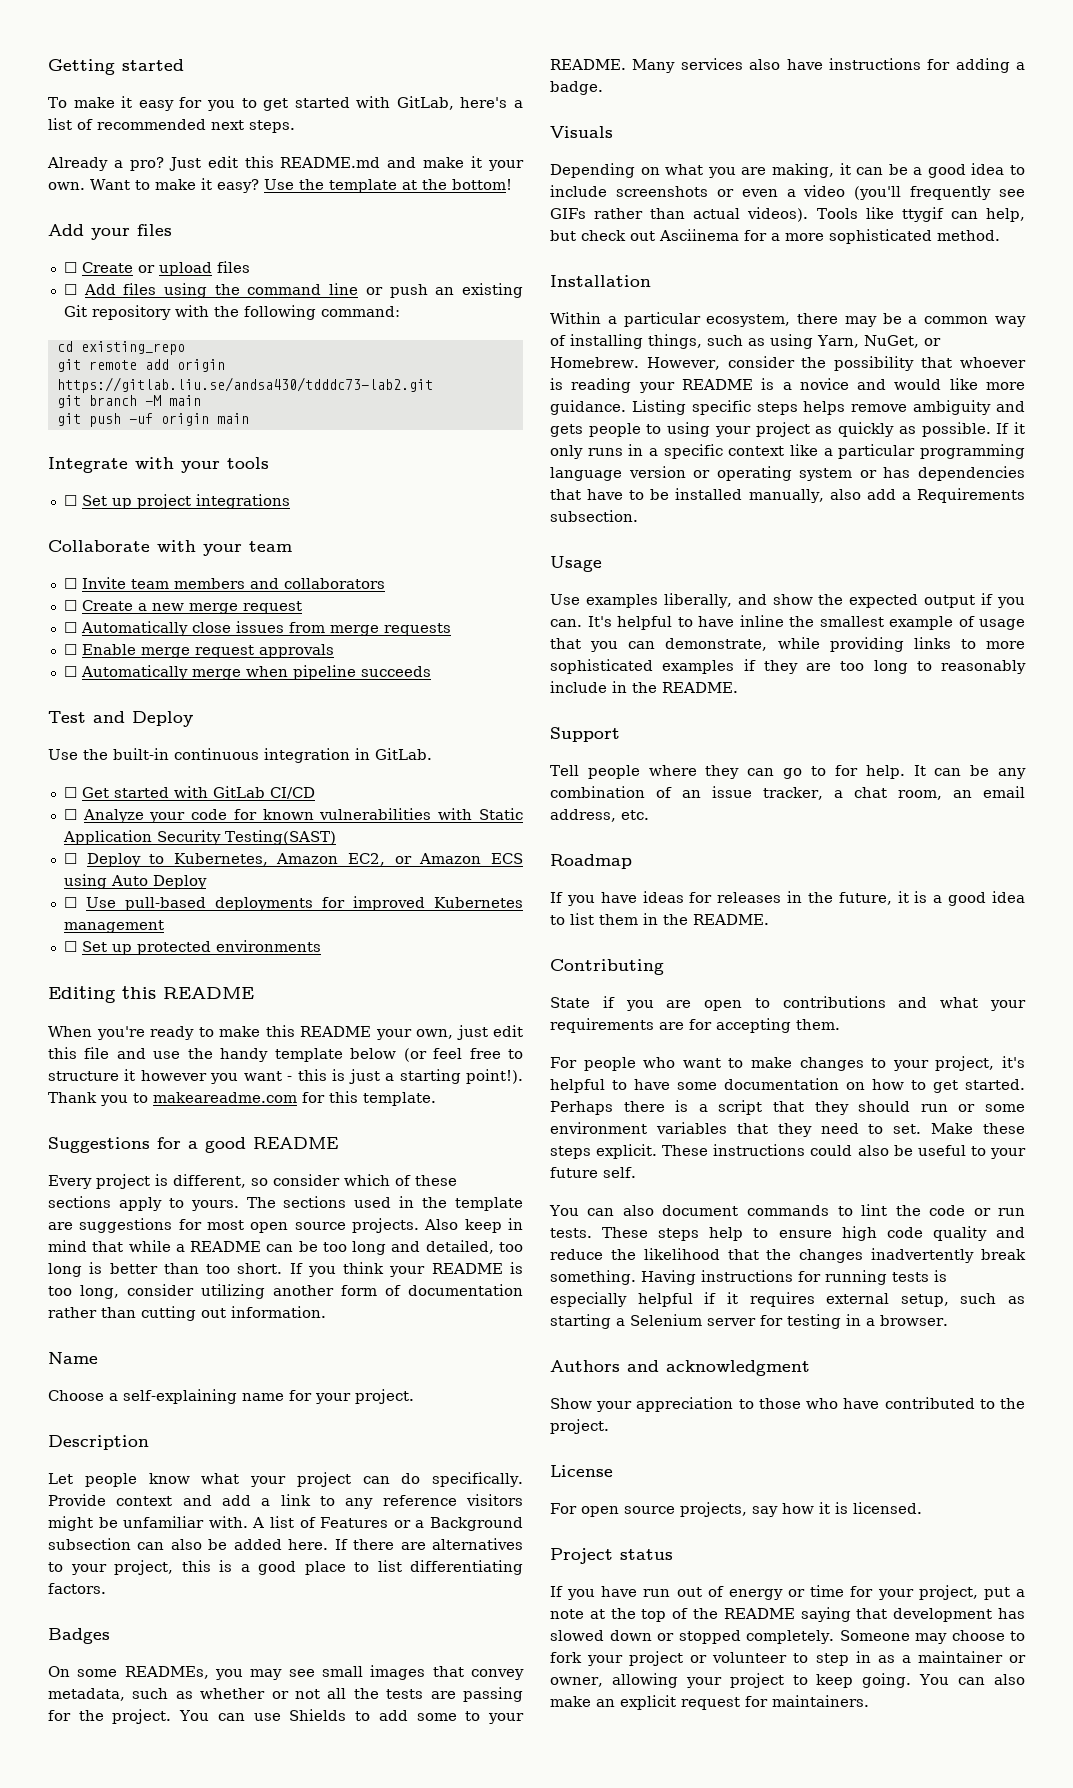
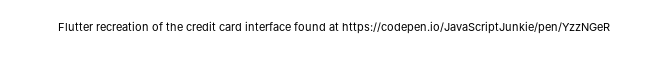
- Getting started
- To make it easy for you to get started with GitLab, here's a list of recommended next steps.
- Already a pro? Just edit this README.md and make it your own. Want to make it easy? Use the template at the bottom!
- Add your files
- ☐ Create or upload files
- ☐ Add files using the command line or push an existing Git repository with the following command:
- cd existing_repo
- git remote add origin https://gitlab.liu.se/andsa430/tdddc73-lab2.git
- git branch -M main
- git push -uf origin main
- Integrate with your tools
- ☐ Set up project integrations
- Collaborate with your team
- ☐ Invite team members and collaborators
- ☐ Create a new merge request
- ☐ Automatically close issues from merge requests
- ☐ Enable merge request approvals
- ☐ Automatically merge when pipeline succeeds
- Test and Deploy
- Use the built-in continuous integration in GitLab.
- ☐ Get started with GitLab CI/CD
- ☐ Analyze your code for known vulnerabilities with Static Application Security Testing(SAST)
- ☐ Deploy to Kubernetes, Amazon EC2, or Amazon ECS using Auto Deploy
- ☐ Use pull-based deployments for improved Kubernetes management
- ☐ Set up protected environments
- Editing this README
- When you're ready to make this README your own, just edit this file and use the handy template below (or feel free to structure it however you want - this is just a starting point!). Thank you to makeareadme.com for this template.
- Suggestions for a good README
- Every project is different, so consider which of these sections apply to yours. The sections used in the template are suggestions for most open source projects. Also keep in mind that while a README can be too long and detailed, too long is better than too short. If you think your README is too long, consider utilizing another form of documentation rather than cutting out information.
- Name
- Choose a self-explaining name for your project.
- Description
- Let people know what your project can do specifically. Provide context and add a link to any reference visitors might be unfamiliar with. A list of Features or a Background subsection can also be added here. If there are alternatives to your project, this is a good place to list differentiating factors.
- Badges
- On some READMEs, you may see small images that convey metadata, such as whether or not all the tests are passing for the project. You can use Shields to add some to your README. Many services also have instructions for adding a badge.
- Visuals
- Depending on what you are making, it can be a good idea to include screenshots or even a video (you'll frequently see GIFs rather than actual videos). Tools like ttygif can help, but check out Asciinema for a more sophisticated method.
- Installation
- Within a particular ecosystem, there may be a common way of installing things, such as using Yarn, NuGet, or Homebrew. However, consider the possibility that whoever is reading your README is a novice and would like more guidance. Listing specific steps helps remove ambiguity and gets people to using your project as quickly as possible. If it only runs in a specific context like a particular programming language version or operating system or has dependencies that have to be installed manually, also add a Requirements subsection.
- Usage
- Use examples liberally, and show the expected output if you can. It's helpful to have inline the smallest example of usage that you can demonstrate, while providing links to more sophisticated examples if they are too long to reasonably include in the README.
- Support
- Tell people where they can go to for help. It can be any combination of an issue tracker, a chat room, an email address, etc.
- Roadmap
- If you have ideas for releases in the future, it is a good idea to list them in the README.
- Contributing
- State if you are open to contributions and what your requirements are for accepting them.
- For people who want to make changes to your project, it's helpful to have some documentation on how to get started. Perhaps there is a script that they should run or some environment variables that they need to set. Make these steps explicit. These instructions could also be useful to your future self.
- You can also document commands to lint the code or run tests. These steps help to ensure high code quality and reduce the likelihood that the changes inadvertently break something. Having instructions for running tests is especially helpful if it requires external setup, such as starting a Selenium server for testing in a browser.
- Authors and acknowledgment
- Show your appreciation to those who have contributed to the project.
- License
- For open source projects, say how it is licensed.
- Project status
- If you have run out of energy or time for your project, put a note at the top of the README saying that development has slowed down or stopped completely. Someone may choose to fork your project or volunteer to step in as a maintainer or owner, allowing your project to keep going. You can also make an explicit request for maintainers.
+ Flutter recreation of the credit card interface found at https://codepen.io/JavaScriptJunkie/pen/YzzNGeR

